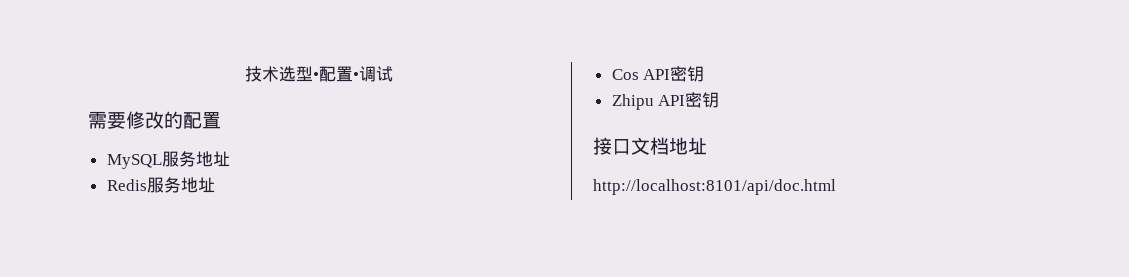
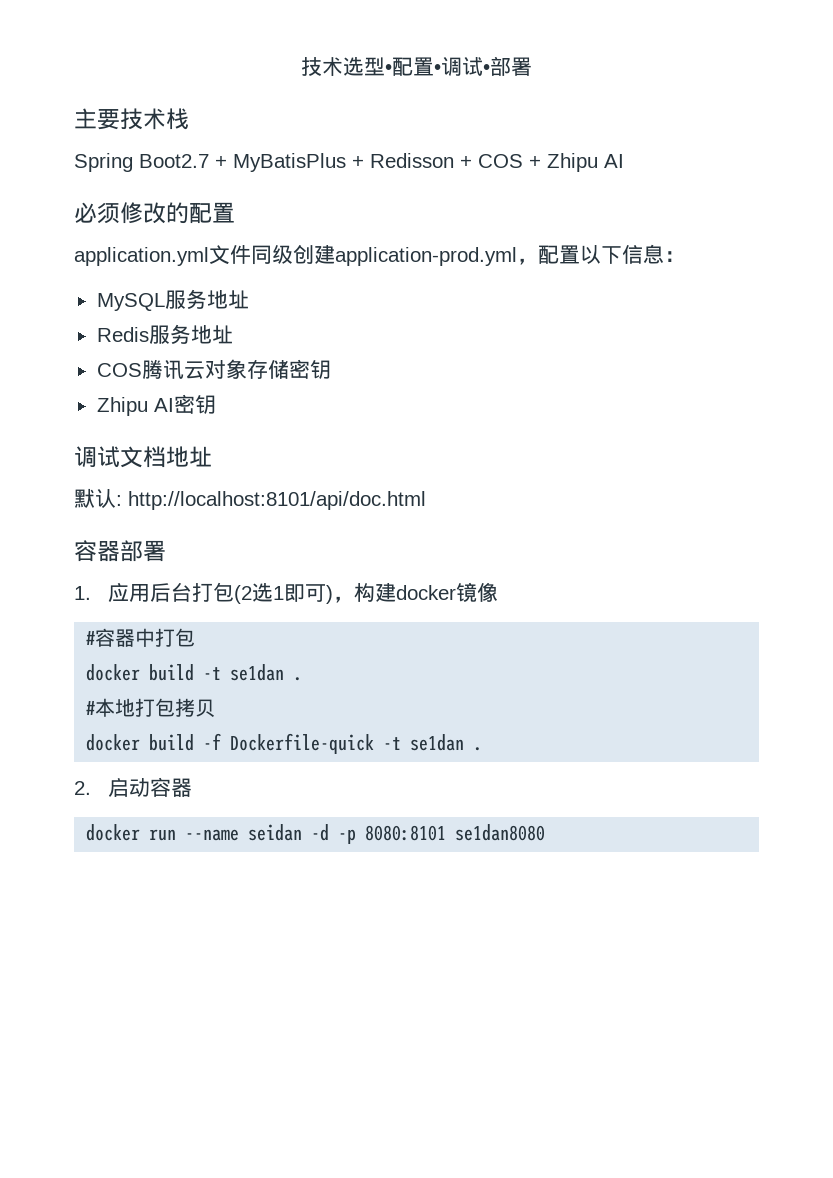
- 技术选型•配置•调试
- 需要修改的配置
+ 技术选型•配置•调试•部署
+ 主要技术栈
+ Spring Boot2.7 + MyBatisPlus + Redisson + COS + Zhipu AI
+ 必须修改的配置
+ application.yml文件同级创建application-prod.yml，配置以下信息：
- Cos API密钥
+ COS腾讯云对象存储密钥
- Zhipu API密钥
- 接口文档地址
+ Zhipu AI密钥
+ 调试文档地址
- http://localhost:8101/api/doc.html
+ 默认: http://localhost:8101/api/doc.html
+ 容器部署
+ 1.应用后台打包(2选1即可)，构建docker镜像
+ #容器中打包
+ docker build -t se1dan .
+ #本地打包拷贝
+ docker build -f Dockerfile-quick -t se1dan .
+ 2.启动容器
+ docker run --name seidan -d -p 8080:8101 se1dan8080

